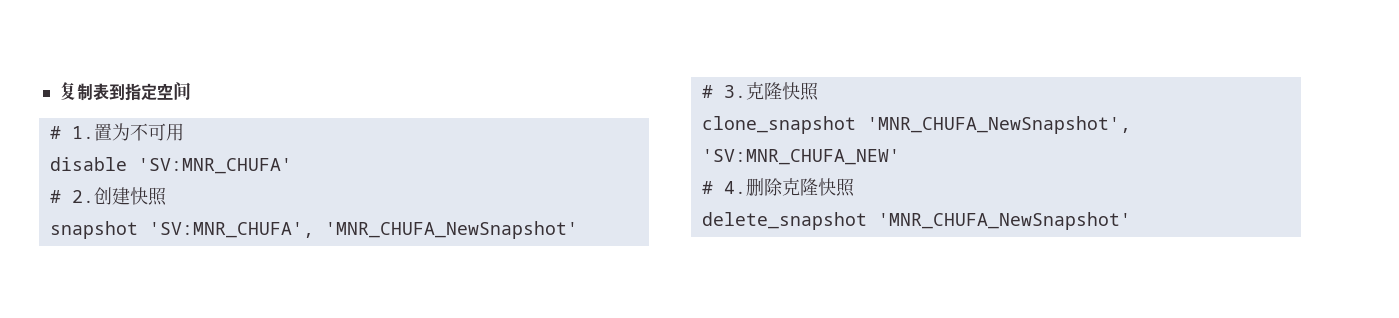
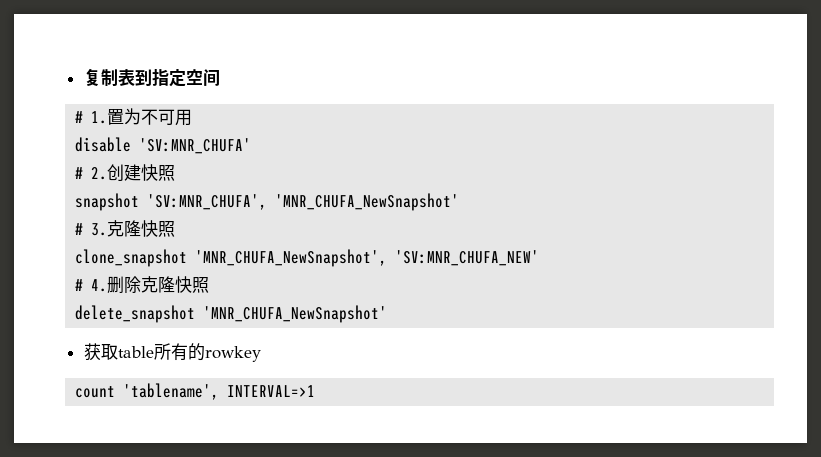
+ 获取table所有的rowkey
+ count 'tablename', INTERVAL=>1

